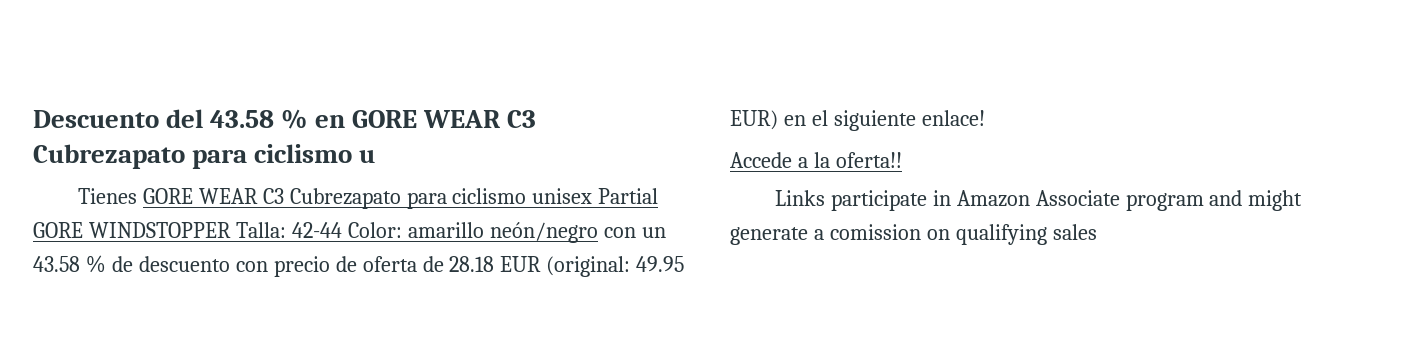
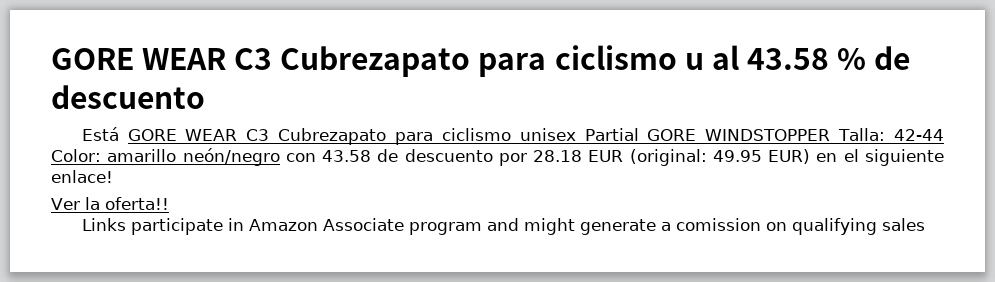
- Descuento del 43.58 % en GORE WEAR C3 Cubrezapato para ciclismo u
- Tienes GORE WEAR C3 Cubrezapato para ciclismo unisex Partial GORE WINDSTOPPER Talla: 42-44 Color: amarillo neón/negro con un 43.58 % de descuento con precio de oferta de 28.18 EUR (original: 49.95 EUR) en el siguiente enlace!
+ GORE WEAR C3 Cubrezapato para ciclismo u al 43.58 % de descuento
+ Está GORE WEAR C3 Cubrezapato para ciclismo unisex Partial GORE WINDSTOPPER Talla: 42-44 Color: amarillo neón/negro con 43.58 de descuento por 28.18 EUR (original: 49.95 EUR) en el siguiente enlace!
- Accede a la oferta!!
+ Ver la oferta!!

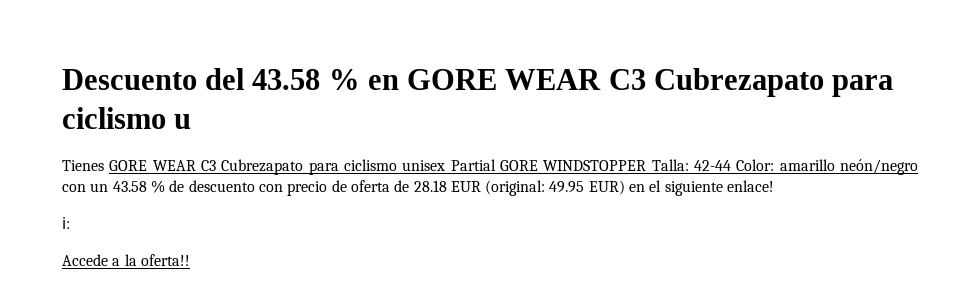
- GORE WEAR C3 Cubrezapato para ciclismo u al 43.58 % de descuento
- Está GORE WEAR C3 Cubrezapato para ciclismo unisex Partial GORE WINDSTOPPER Talla: 42-44 Color: amarillo neón/negro con 43.58 de descuento por 28.18 EUR (original: 49.95 EUR) en el siguiente enlace!
+ Descuento del 43.58 % en GORE WEAR C3 Cubrezapato para ciclismo u
+ Tienes GORE WEAR C3 Cubrezapato para ciclismo unisex Partial GORE WINDSTOPPER Talla: 42-44 Color: amarillo neón/negro con un 43.58 % de descuento con precio de oferta de 28.18 EUR (original: 49.95 EUR) en el siguiente enlace!
- Ver la oferta!!
+ ℹ:
+ Accede a la oferta!!
- Links participate in Amazon Associate program and might generate a comission on qualifying sales

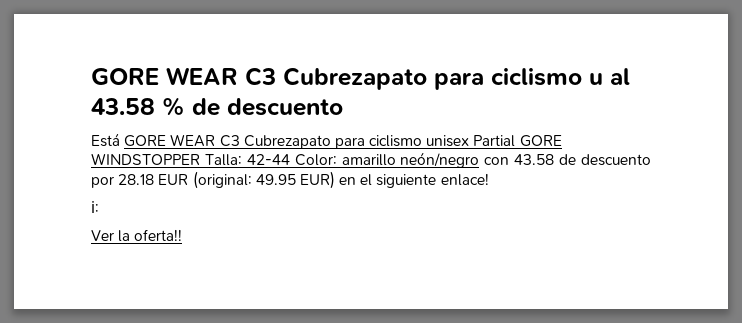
- Descuento del 43.58 % en GORE WEAR C3 Cubrezapato para ciclismo u
- Tienes GORE WEAR C3 Cubrezapato para ciclismo unisex Partial GORE WINDSTOPPER Talla: 42-44 Color: amarillo neón/negro con un 43.58 % de descuento con precio de oferta de 28.18 EUR (original: 49.95 EUR) en el siguiente enlace!
+ GORE WEAR C3 Cubrezapato para ciclismo u al 43.58 % de descuento
+ Está GORE WEAR C3 Cubrezapato para ciclismo unisex Partial GORE WINDSTOPPER Talla: 42-44 Color: amarillo neón/negro con 43.58 de descuento por 28.18 EUR (original: 49.95 EUR) en el siguiente enlace!
- Accede a la oferta!!
+ Ver la oferta!!

